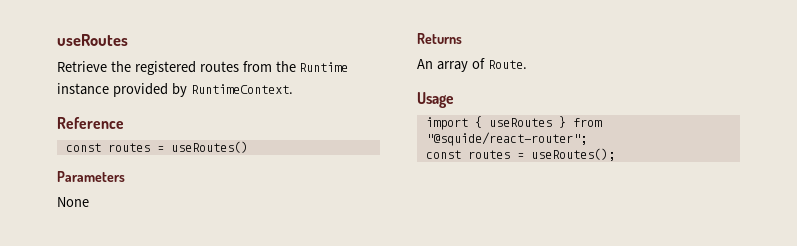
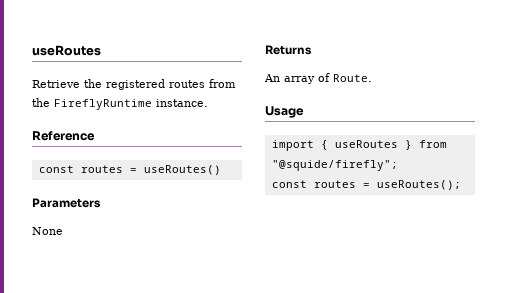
- Retrieve the registered routes from the Runtime instance provided by RuntimeContext.
+ Retrieve the registered routes from the FireflyRuntime instance.
- import { useRoutes } from "@squide/react-router";
+ import { useRoutes } from "@squide/firefly";

